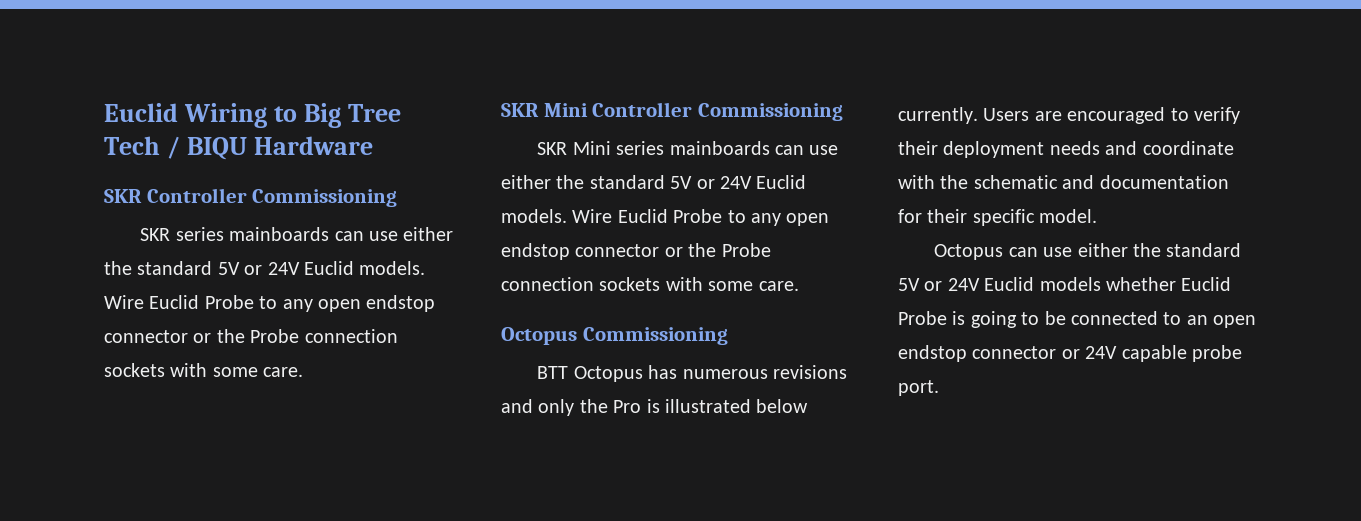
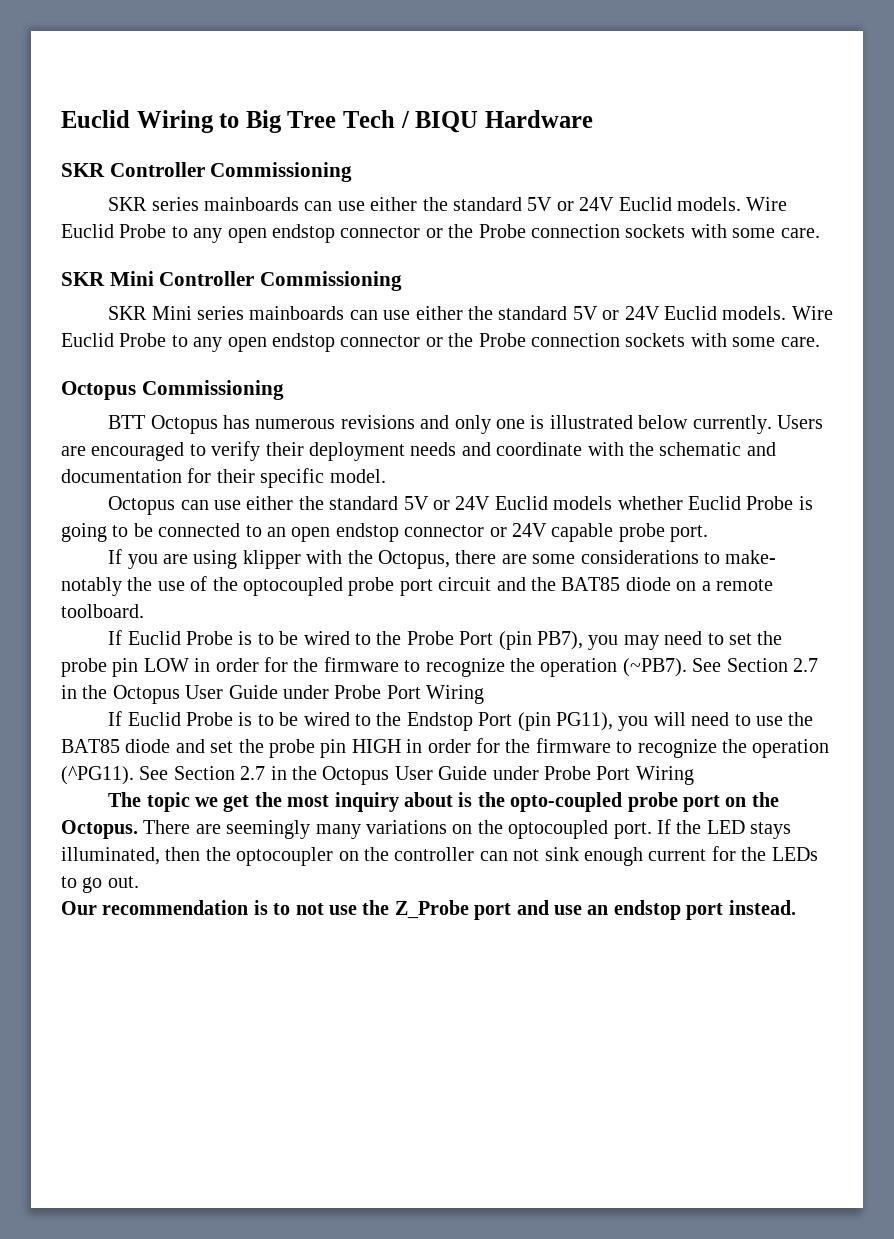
- BTT Octopus has numerous revisions and only the Pro is illustrated below currently.
+ BTT Octopus has numerous revisions and only one is illustrated below currently.
+ If you are using klipper with the Octopus, there are some considerations to make- notably the use of the optocoupled probe port circuit and the BAT85 diode on a remote toolboard.
+ If Euclid Probe is to be wired to the Probe Port (pin PB7), you may need to set the probe pin LOW in order for the firmware to recognize the operation (~PB7). See Section 2.7 in the Octopus User Guide under Probe Port Wiring
+ If Euclid Probe is to be wired to the Endstop Port (pin PG11), you will need to use the BAT85 diode and set the probe pin HIGH in order for the firmware to recognize the operation (^PG11). See Section 2.7 in the Octopus User Guide under Probe Port Wiring
+ The topic we get the most inquiry about is the opto-coupled probe port on the Octopus. There are seemingly many variations on the optocoupled port. If the LED stays illuminated, then the optocoupler on the controller can not sink enough current for the LEDs to go out.
+ Our recommendation is to not use the Z_Probe port and use an endstop port instead.

